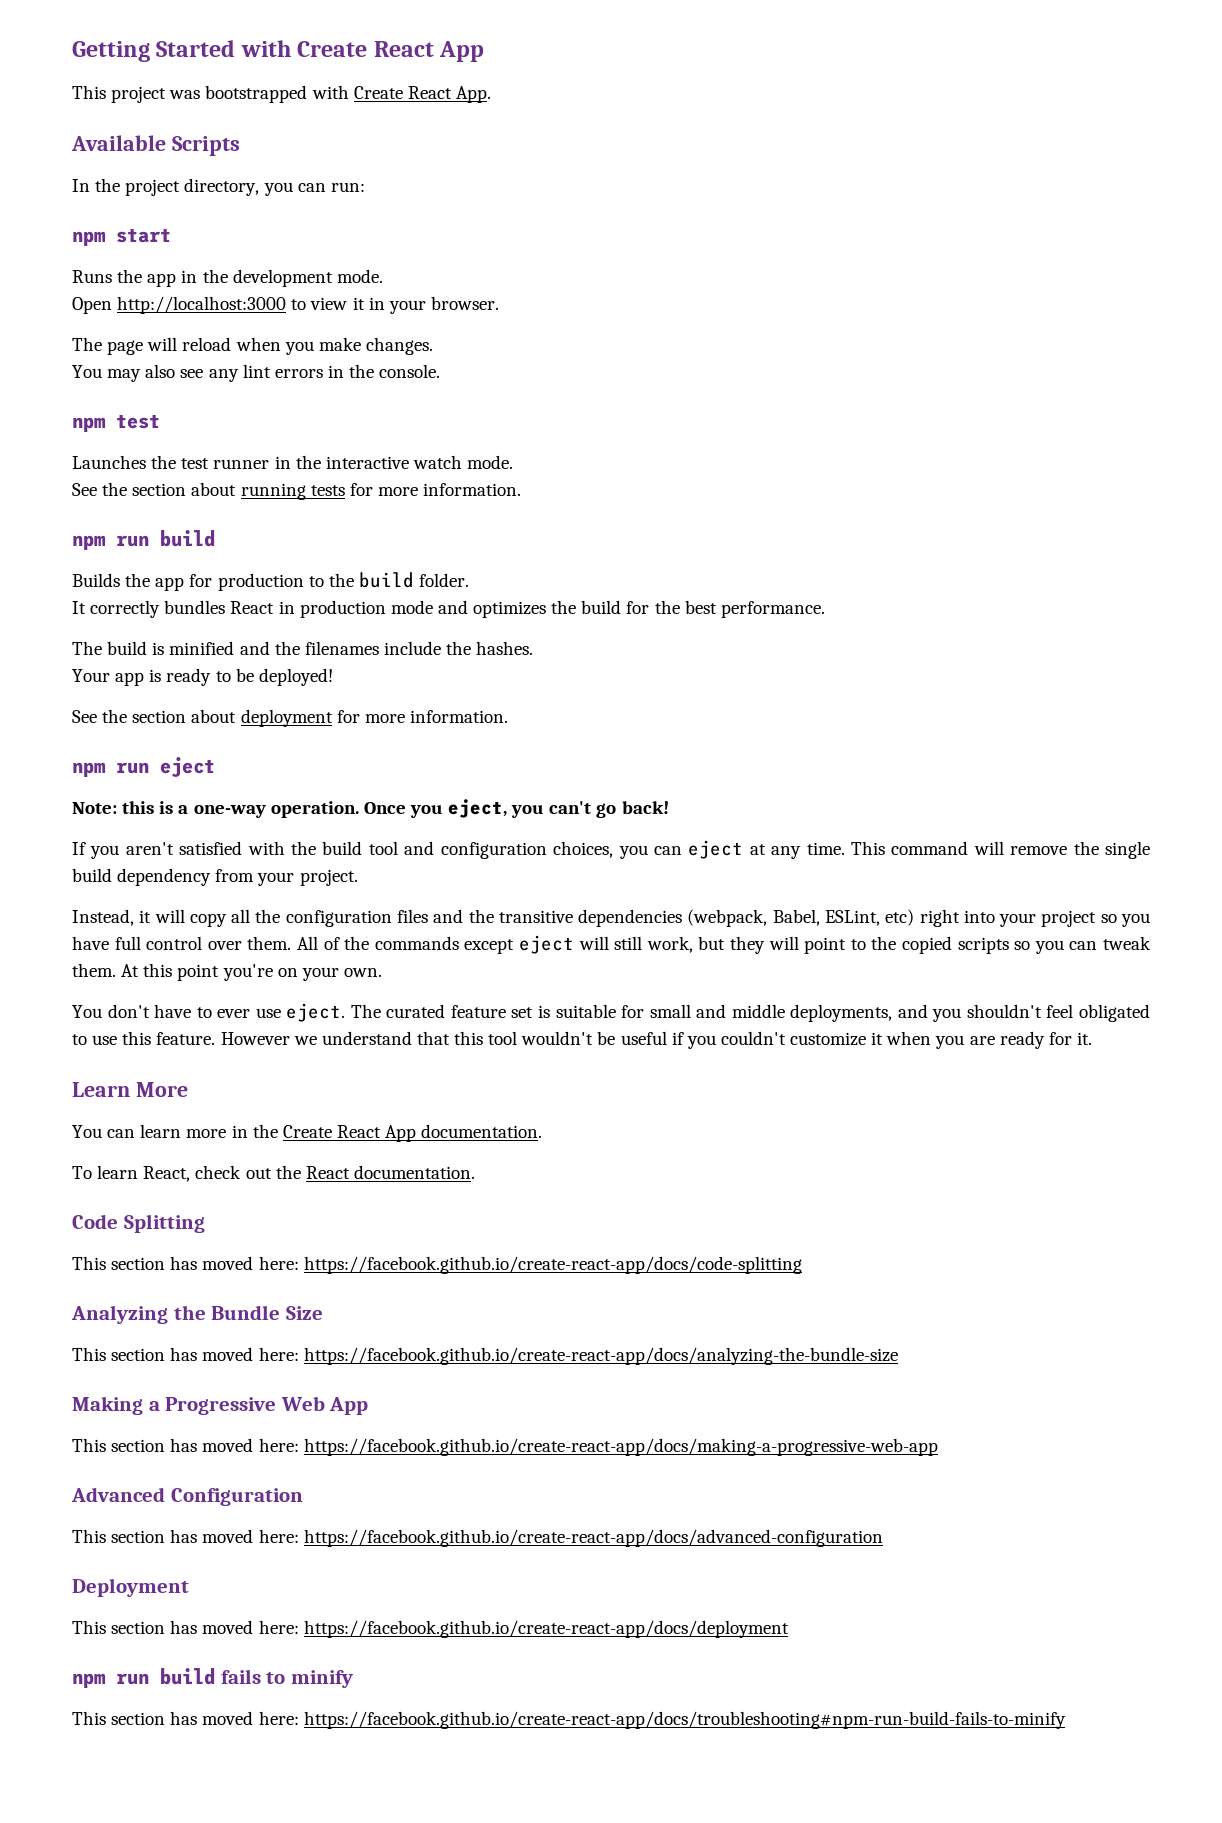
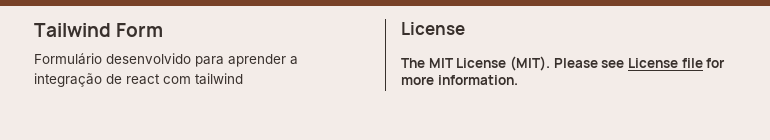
- Getting Started with Create React App
- This project was bootstrapped with Create React App.
- Available Scripts
- In the project directory, you can run:
- npm start
- Runs the app in the development mode.
- Open http://localhost:3000 to view it in your browser.
- The page will reload when you make changes.
- You may also see any lint errors in the console.
- npm test
- Launches the test runner in the interactive watch mode.
- See the section about running tests for more information.
- npm run build
- Builds the app for production to the build folder.
- It correctly bundles React in production mode and optimizes the build for the best performance.
- The build is minified and the filenames include the hashes.
- Your app is ready to be deployed!
- See the section about deployment for more information.
- npm run eject
- Note: this is a one-way operation. Once you eject, you can't go back!
- If you aren't satisfied with the build tool and configuration choices, you can eject at any time. This command will remove the single build dependency from your project.
- Instead, it will copy all the configuration files and the transitive dependencies (webpack, Babel, ESLint, etc) right into your project so you have full control over them. All of the commands except eject will still work, but they will point to the copied scripts so you can tweak them. At this point you're on your own.
- You don't have to ever use eject. The curated feature set is suitable for small and middle deployments, and you shouldn't feel obligated to use this feature. However we understand that this tool wouldn't be useful if you couldn't customize it when you are ready for it.
- Learn More
- You can learn more in the Create React App documentation.
- To learn React, check out the React documentation.
- Code Splitting
- This section has moved here: https://facebook.github.io/create-react-app/docs/code-splitting
- Analyzing the Bundle Size
- This section has moved here: https://facebook.github.io/create-react-app/docs/analyzing-the-bundle-size
- Making a Progressive Web App
- This section has moved here: https://facebook.github.io/create-react-app/docs/making-a-progressive-web-app
- Advanced Configuration
- This section has moved here: https://facebook.github.io/create-react-app/docs/advanced-configuration
- Deployment
- This section has moved here: https://facebook.github.io/create-react-app/docs/deployment
- npm run build fails to minify
- This section has moved here: https://facebook.github.io/create-react-app/docs/troubleshooting#npm-run-build-fails-to-minify
+ Tailwind Form
+ Formulário desenvolvido para aprender a integração de react com tailwind
+ License
+ The MIT License (MIT). Please see License file for more information.

